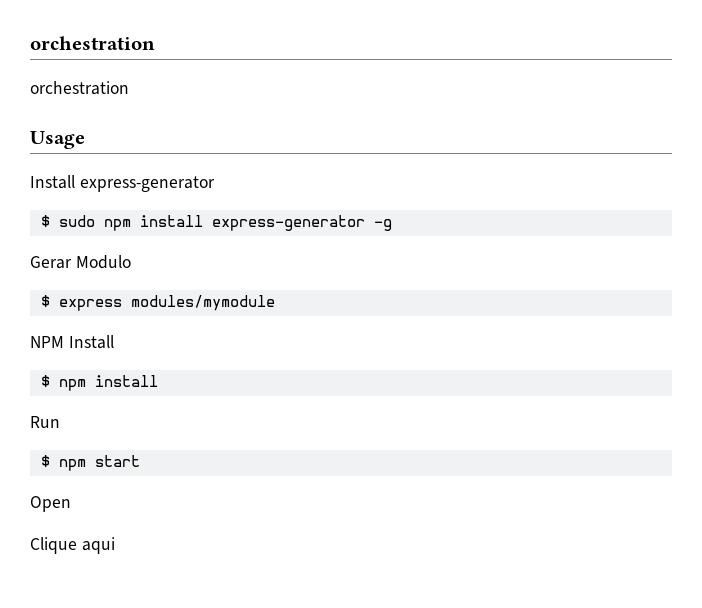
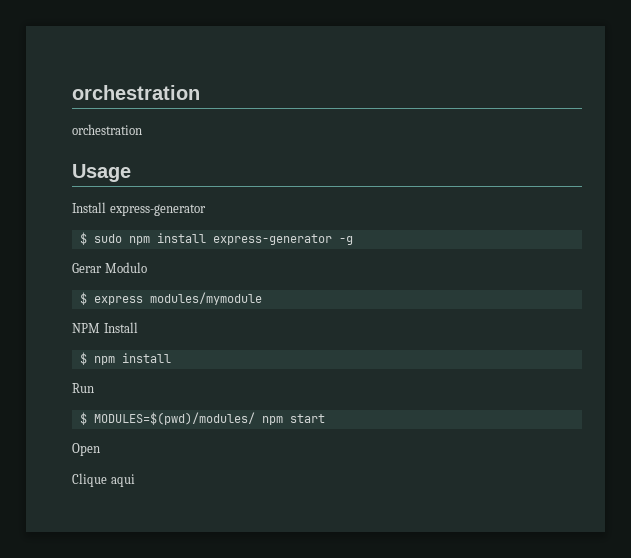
- $ npm start
+ $ MODULES=$(pwd)/modules/ npm start

